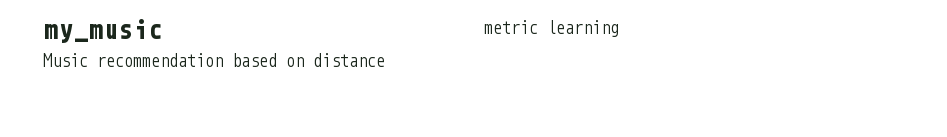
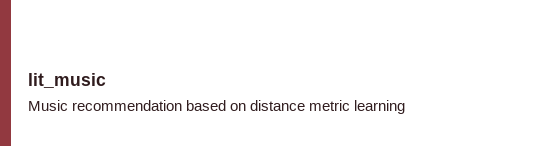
- my_music
+ lit_music

